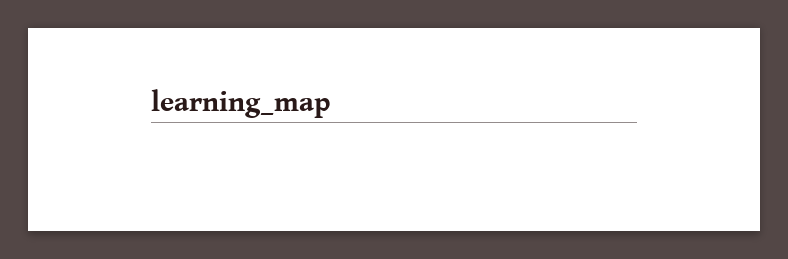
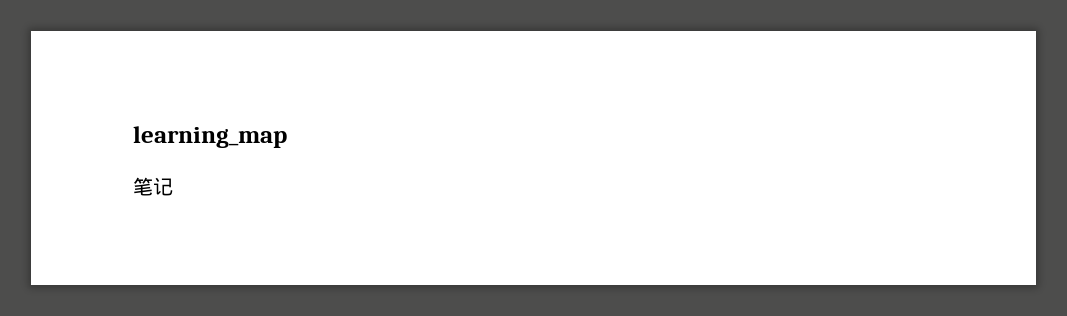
+ 笔记

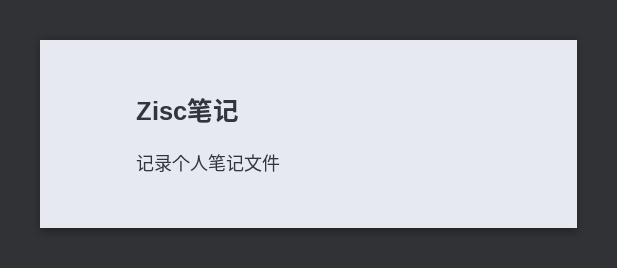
- learning_map
- 笔记
+ Zisc笔记
+ 记录个人笔记文件

